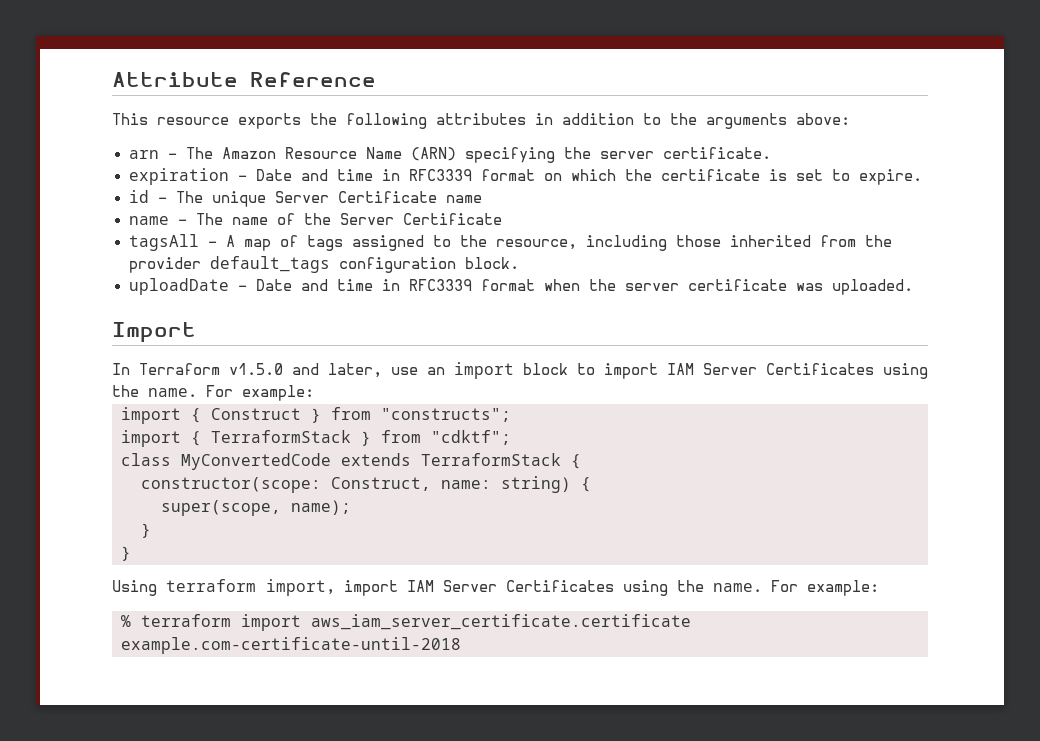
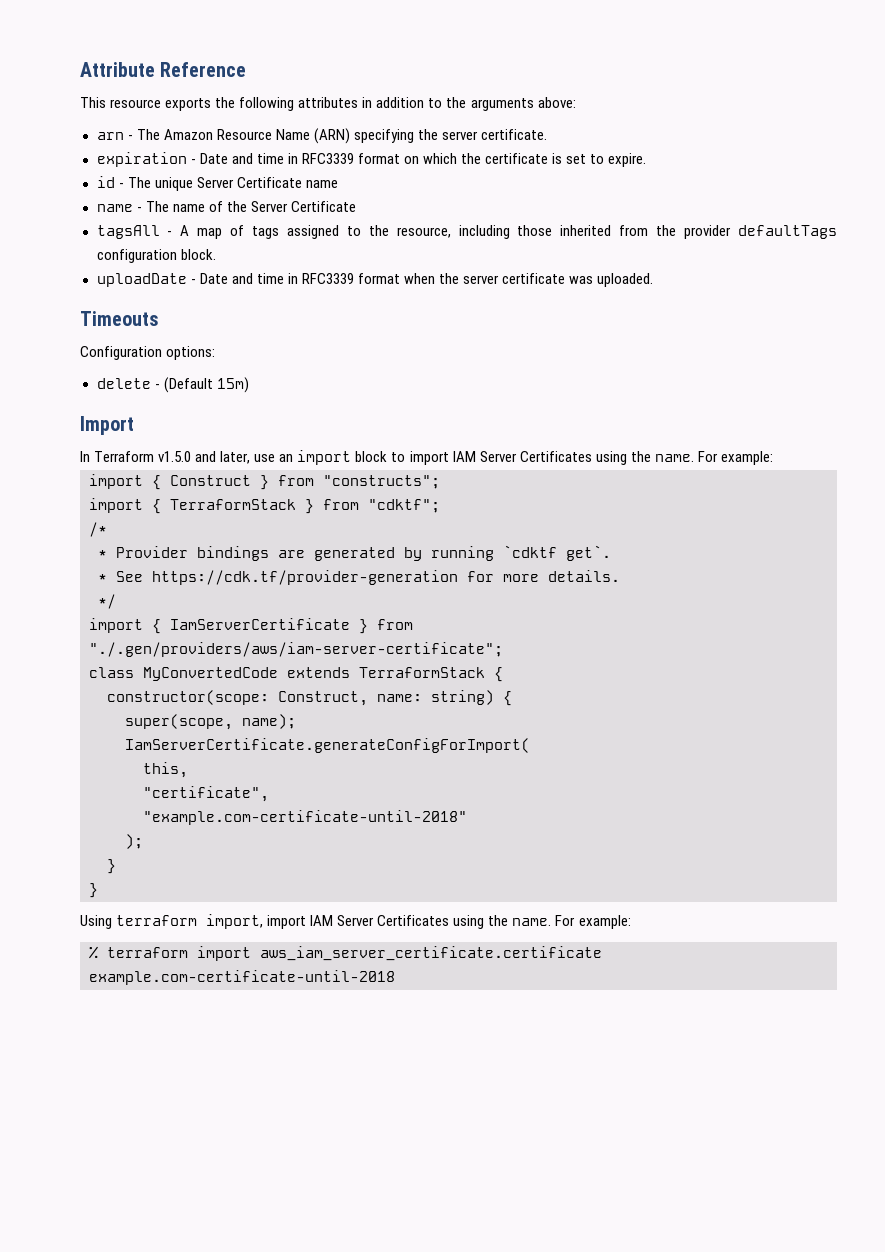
- tagsAll - A map of tags assigned to the resource, including those inherited from the provider default_tags configuration block.
+ tagsAll - A map of tags assigned to the resource, including those inherited from the provider defaultTags configuration block.
+ Timeouts
+ Configuration options:
+ delete - (Default 15m)
+ /*
+ * Provider bindings are generated by running `cdktf get`.
+ * See https://cdk.tf/provider-generation for more details.
+ */
+ import { IamServerCertificate } from "./.gen/providers/aws/iam-server-certificate";
+ IamServerCertificate.generateConfigForImport(
+ this,
+ "certificate",
+ "example.com-certificate-until-2018"
+ );

